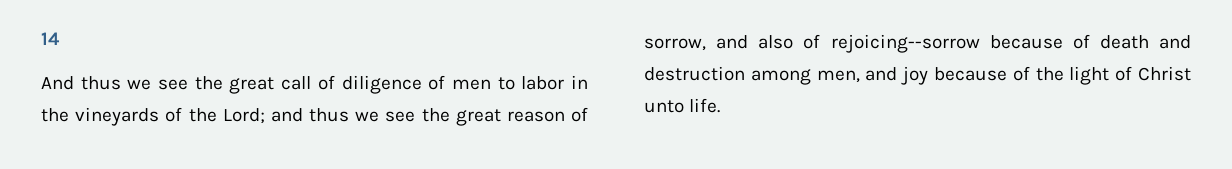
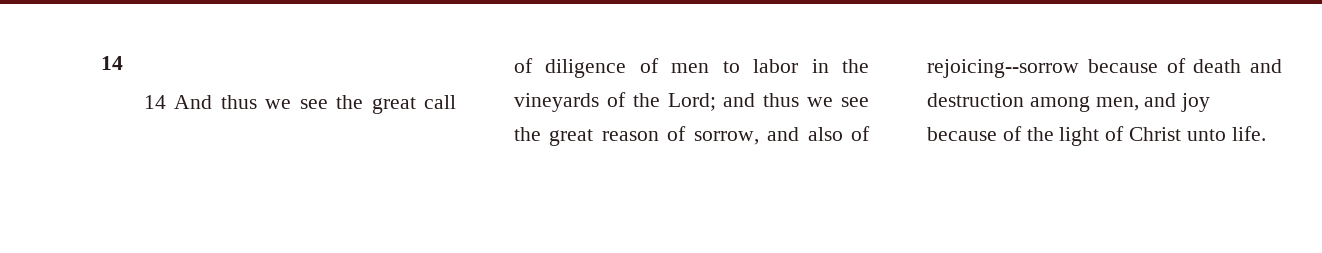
- And thus we see the great call of diligence of men to labor in the vineyards of the Lord; and thus we see the great reason of sorrow, and also of rejoicing--sorrow because of death and destruction among men, and joy because of the light of Christ unto life.
+ 14 And thus we see the great call of diligence of men to labor in the vineyards of the Lord; and thus we see the great reason of sorrow, and also of rejoicing--sorrow because of death and destruction among men, and joy because of the light of Christ unto life.

